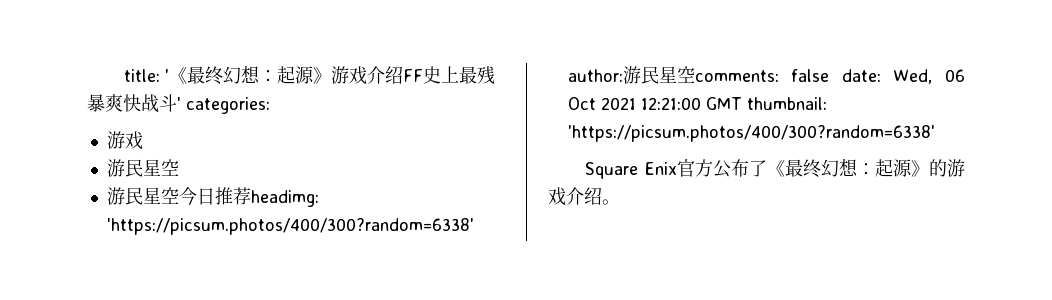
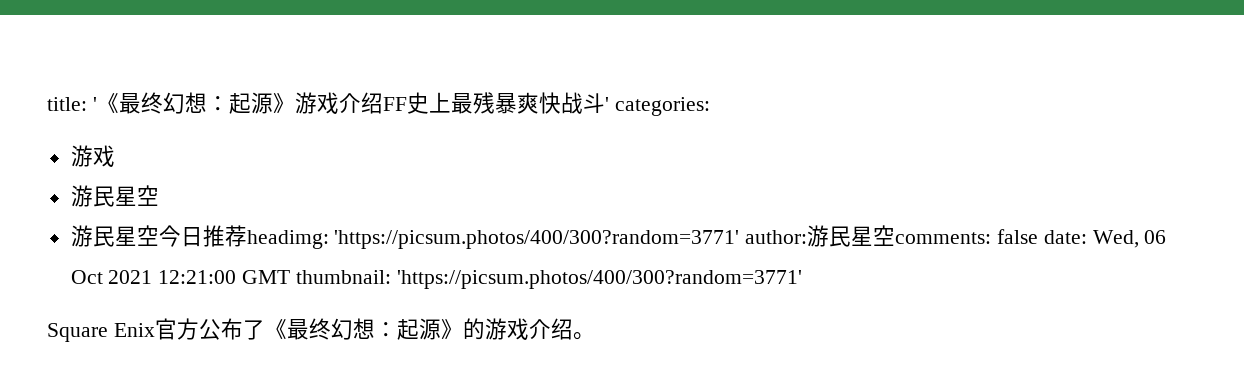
- 游民星空今日推荐headimg: 'https://picsum.photos/400/300?random=6338' author:游民星空comments: false date: Wed, 06 Oct 2021 12:21:00 GMT thumbnail: 'https://picsum.photos/400/300?random=6338'
+ 游民星空今日推荐headimg: 'https://picsum.photos/400/300?random=3771' author:游民星空comments: false date: Wed, 06 Oct 2021 12:21:00 GMT thumbnail: 'https://picsum.photos/400/300?random=3771'

